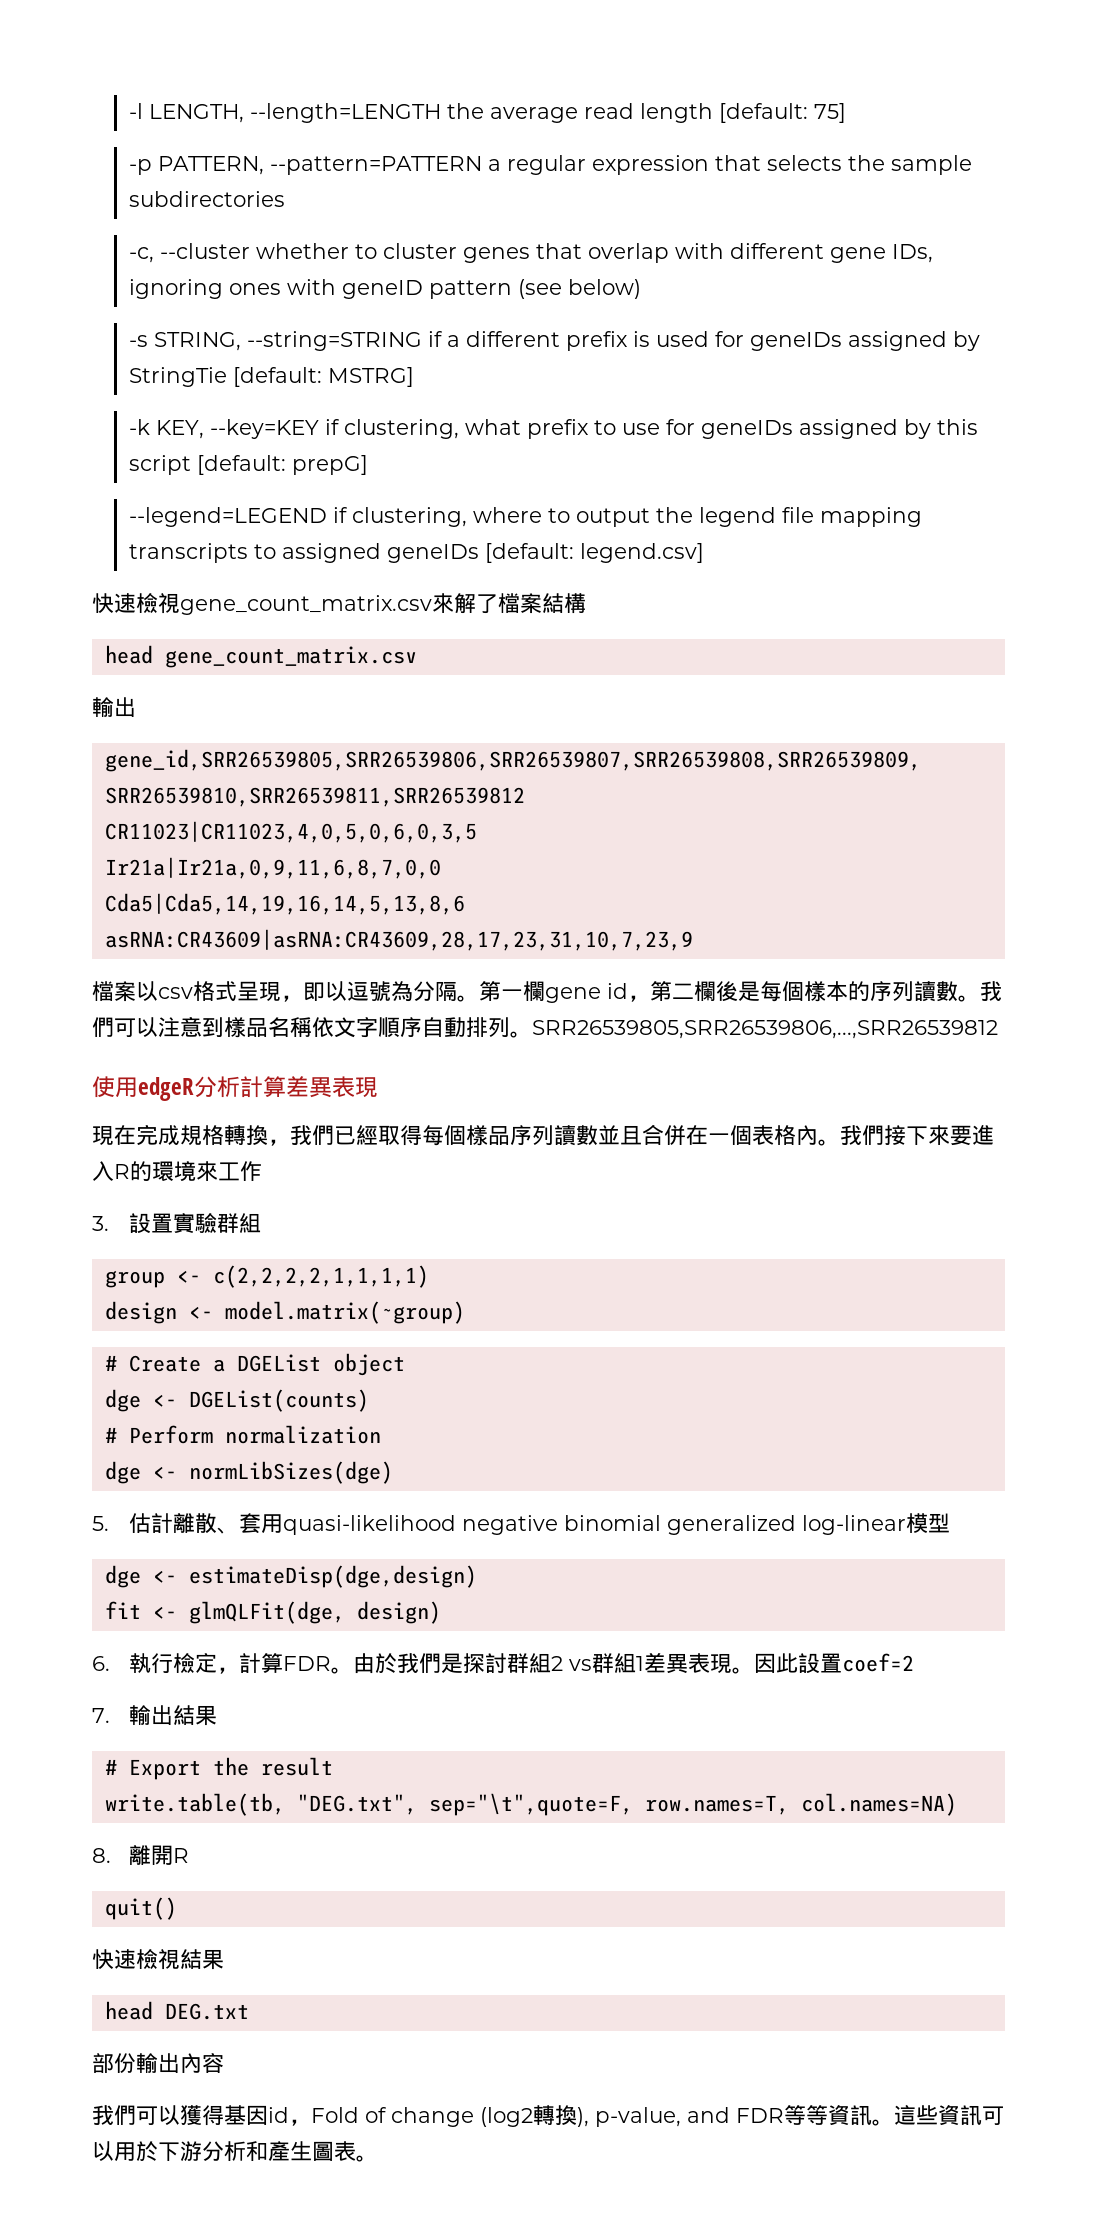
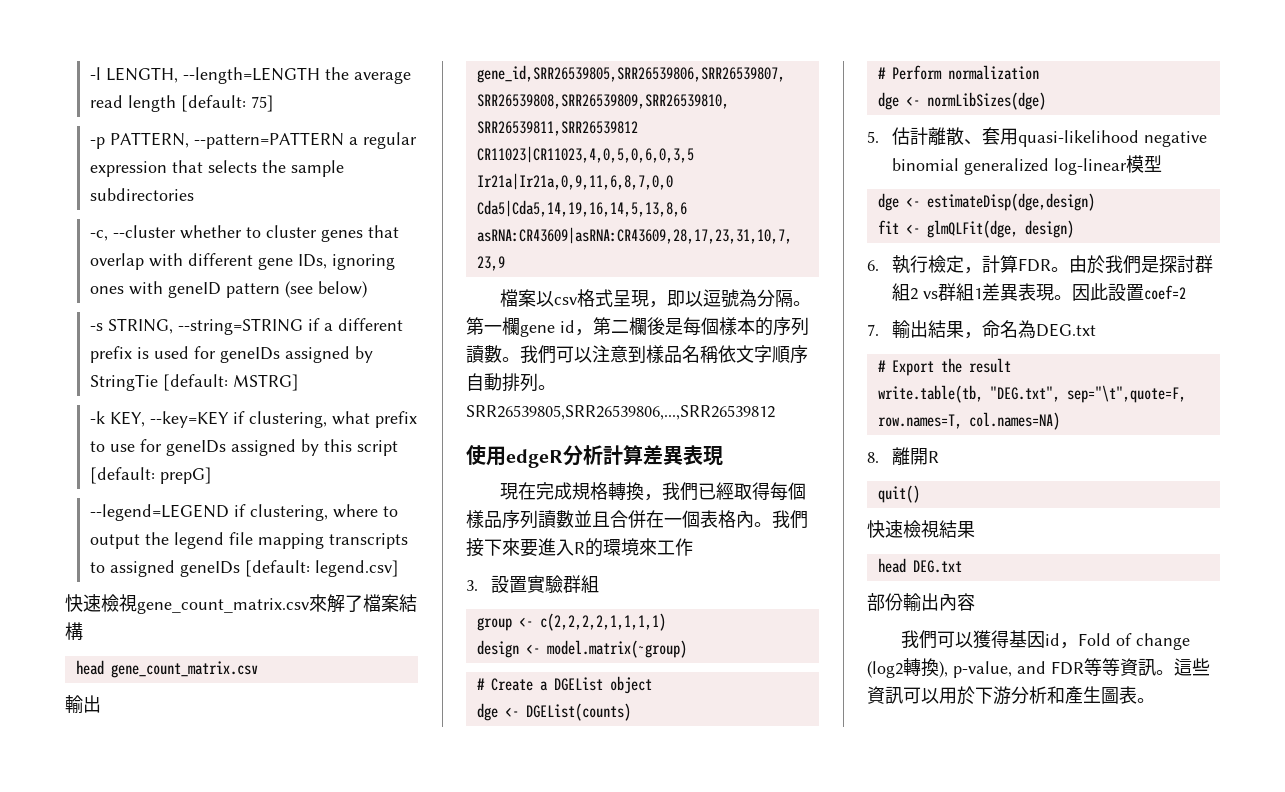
- 7.輸出結果
+ 7.輸出結果，命名為DEG.txt

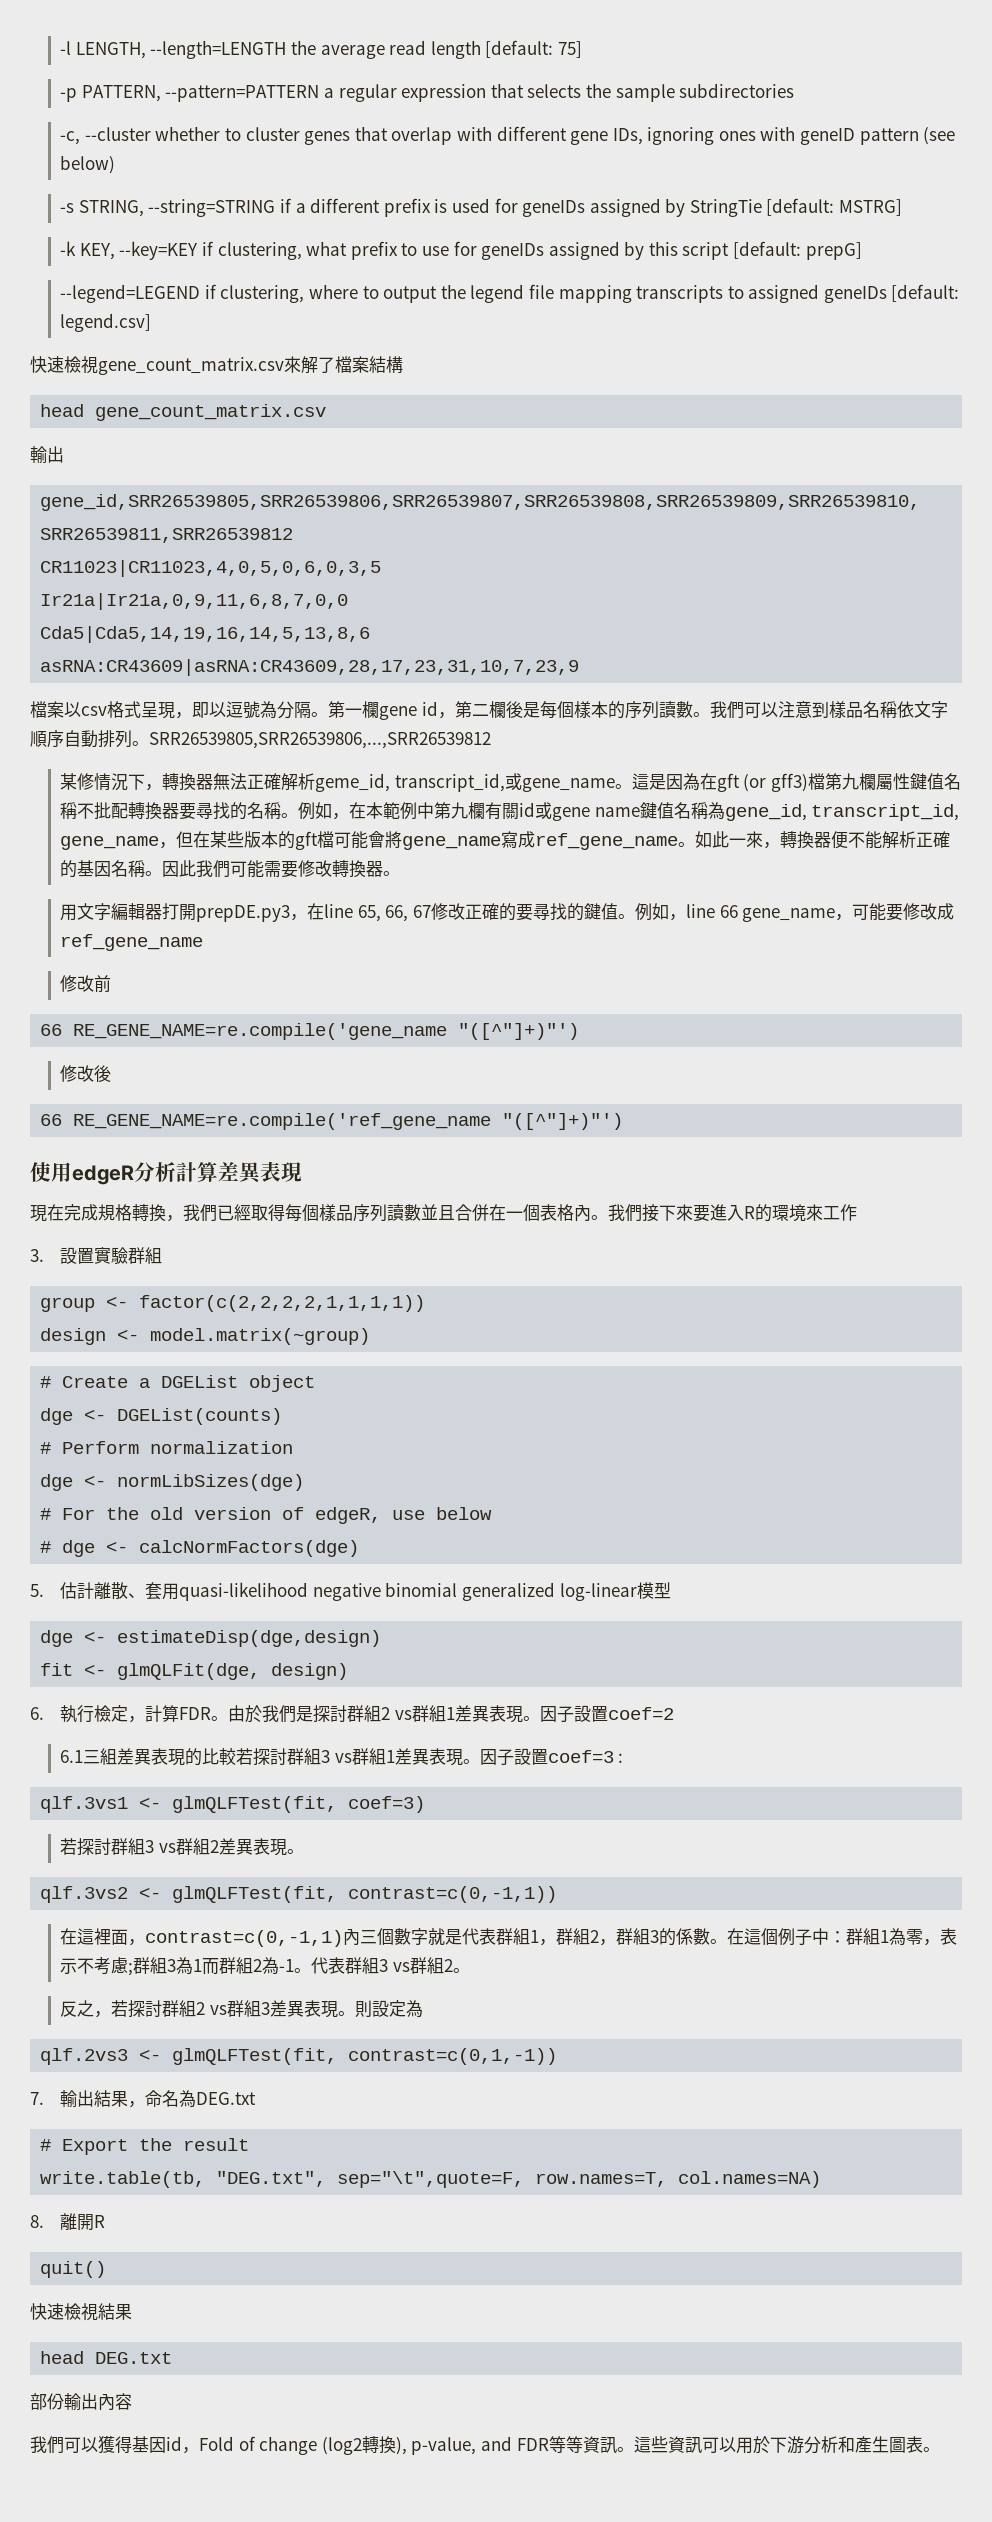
+ 某修情況下，轉換器無法正確解析geme_id, transcript_id,或gene_name。這是因為在gft (or gff3)檔第九欄屬性鍵值名稱不批配轉換器要尋找的名稱。例如，在本範例中第九欄有關id或gene name鍵值名稱為gene_id, transcript_id, gene_name，但在某些版本的gft檔可能會將gene_name寫成ref_gene_name。如此一來，轉換器便不能解析正確的基因名稱。因此我們可能需要修改轉換器。
+ 用文字編輯器打開prepDE.py3，在line 65, 66, 67修改正確的要尋找的鍵值。例如，line 66 gene_name，可能要修改成ref_gene_name
+ 修改前
+ 66 RE_GENE_NAME=re.compile('gene_name "([^"]+)"')
+ 修改後
+ 66 RE_GENE_NAME=re.compile('ref_gene_name "([^"]+)"')
- group <- c(2,2,2,2,1,1,1,1)
+ group <- factor(c(2,2,2,2,1,1,1,1))
+ # For the old version of edgeR, use below
+ # dge <- calcNormFactors(dge)
- 因此設置coef=2
+ 因子設置coef=2
+ 6.1三組差異表現的比較若探討群組3 vs群組1差異表現。因子設置coef=3 :
+ qlf.3vs1 <- glmQLFTest(fit, coef=3)
+ 若探討群組3 vs群組2差異表現。
+ qlf.3vs2 <- glmQLFTest(fit, contrast=c(0,-1,1))
+ 在這裡面，contrast=c(0,-1,1)內三個數字就是代表群組1，群組2，群組3的係數。在這個例子中：群組1為零，表示不考慮;群組3為1而群組2為-1。代表群組3 vs群組2。
+ 反之，若探討群組2 vs群組3差異表現。則設定為
+ qlf.2vs3 <- glmQLFTest(fit, contrast=c(0,1,-1))

